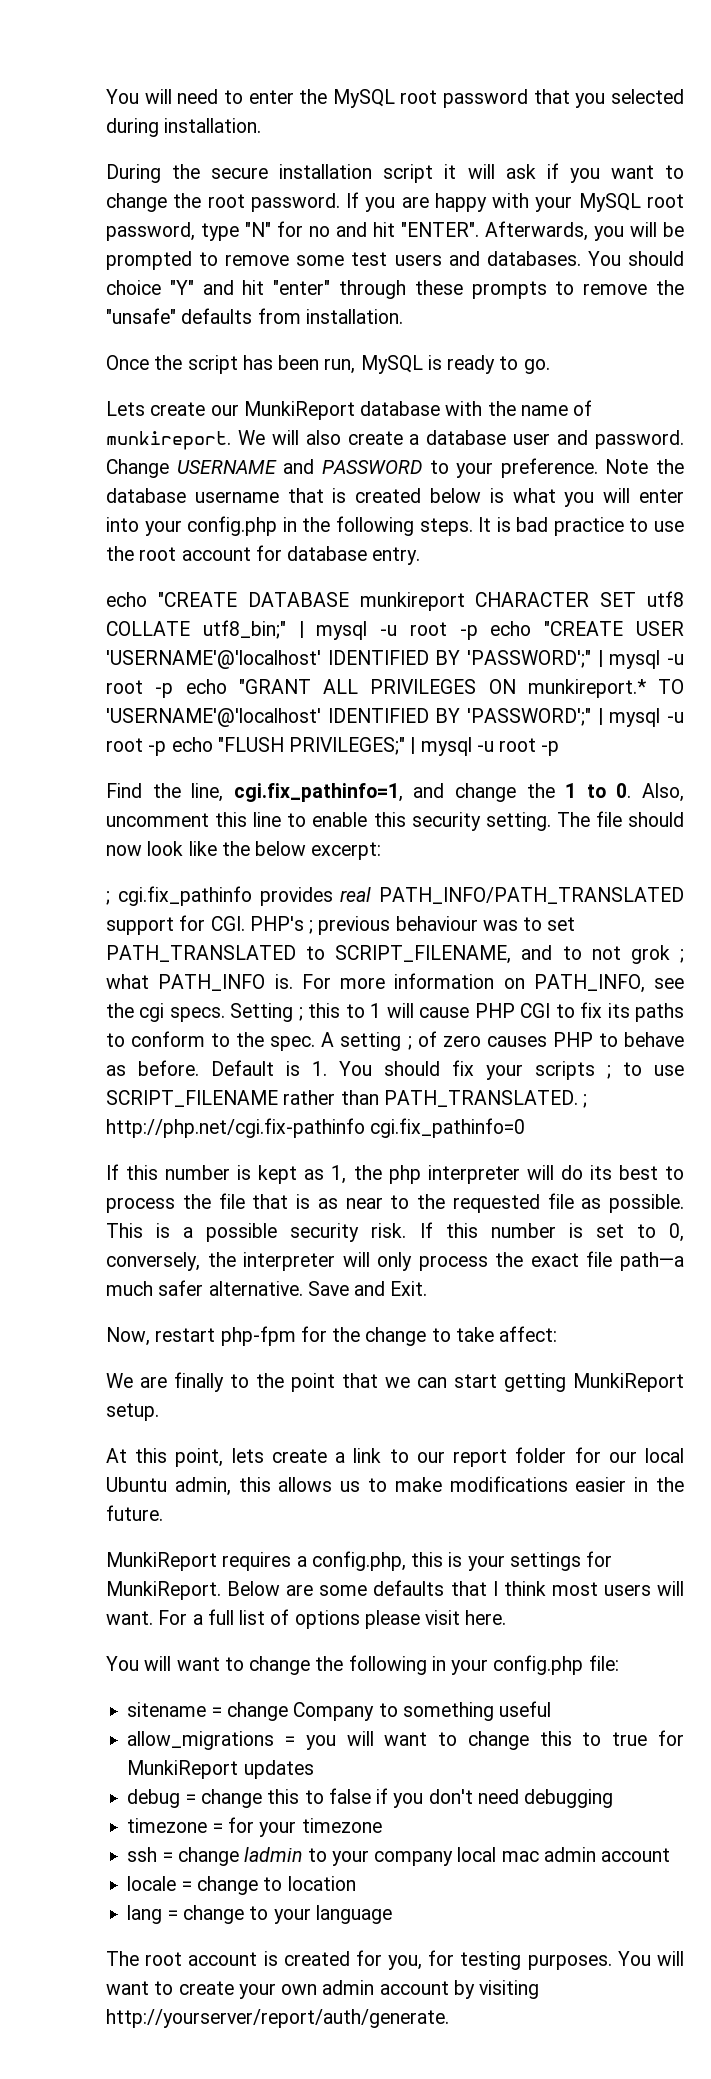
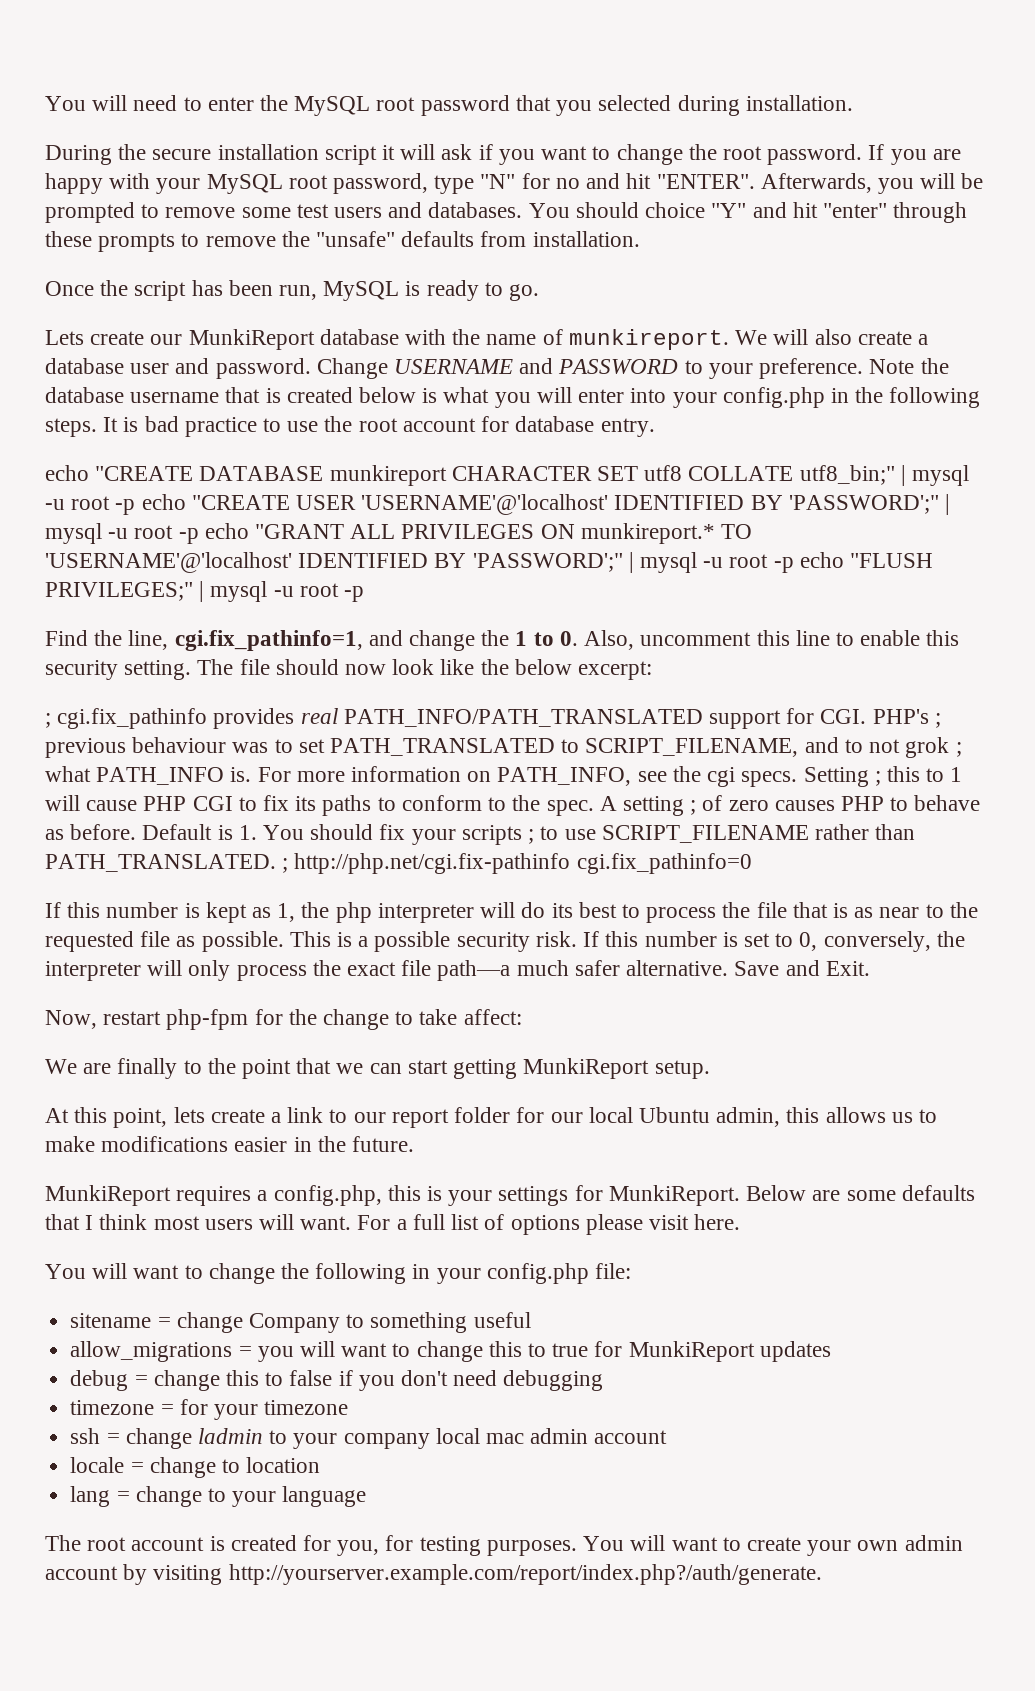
- You will want to create your own admin account by visiting http://yourserver/report/auth/generate.
+ You will want to create your own admin account by visiting http://yourserver.example.com/report/index.php?/auth/generate.

